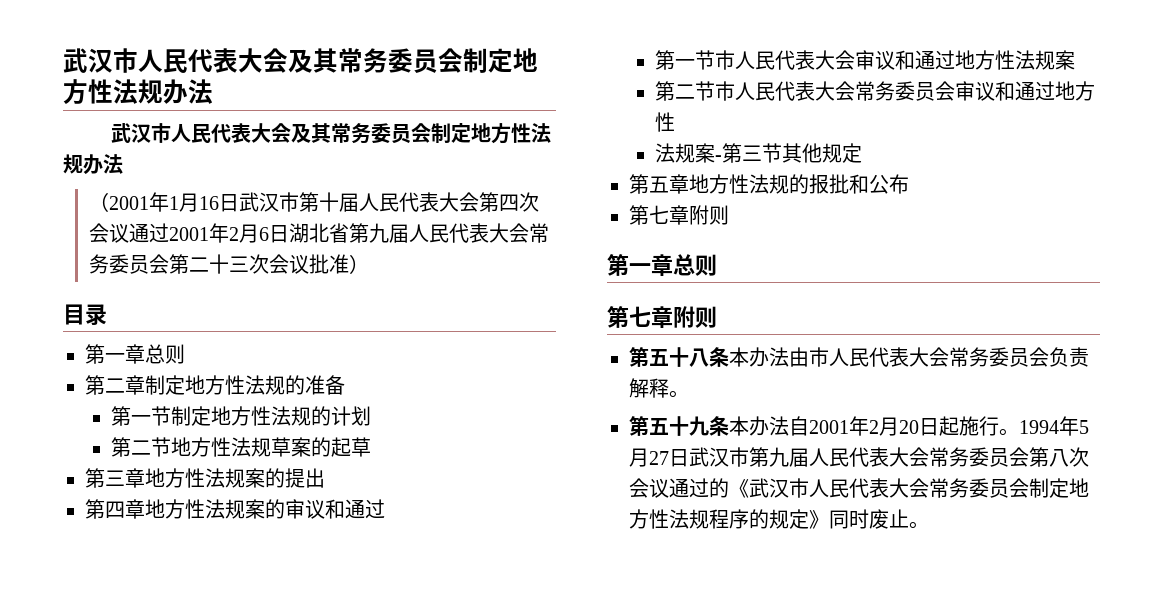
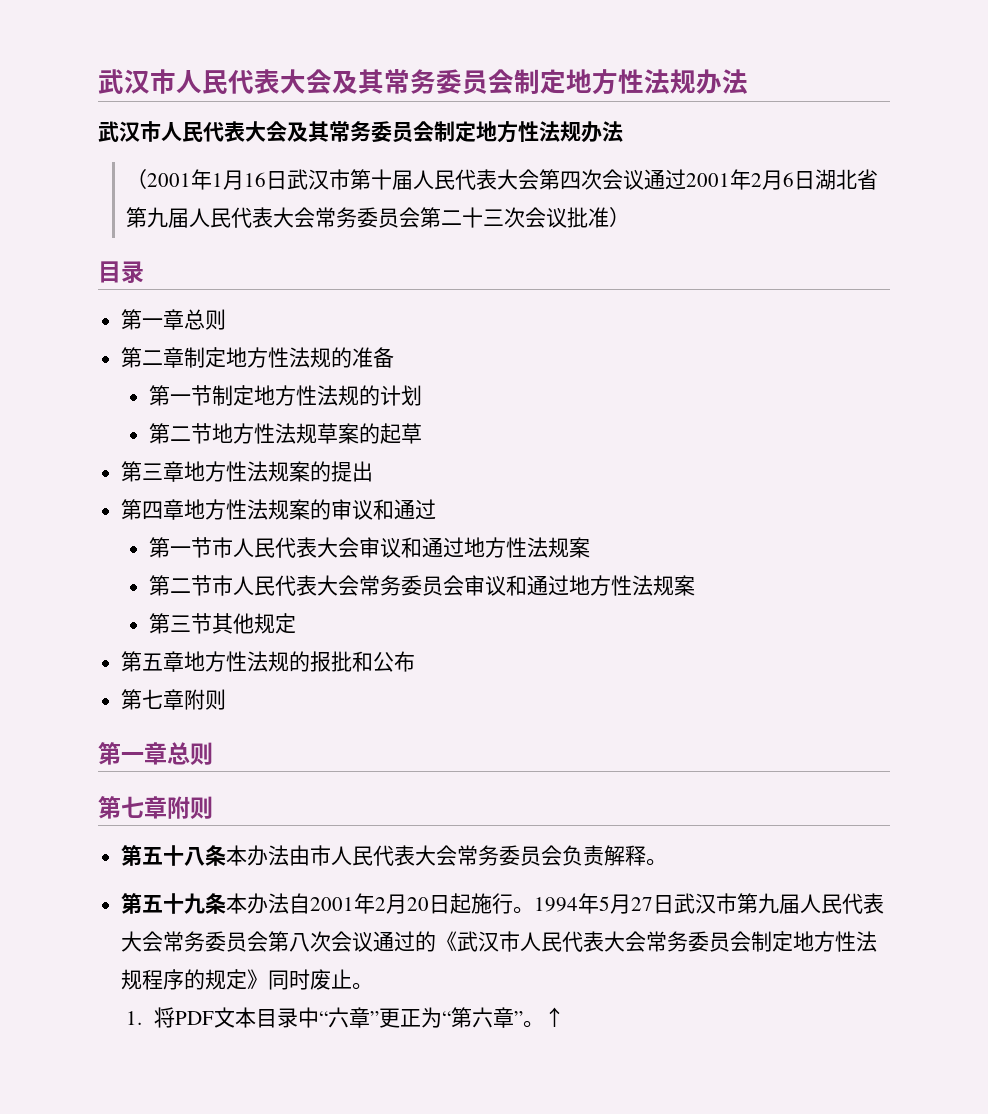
- 第二节市人民代表大会常务委员会审议和通过地方性
- 法规案-第三节其他规定
+ 第二节市人民代表大会常务委员会审议和通过地方性法规案
+ 第三节其他规定
+ 1.将PDF文本目录中“六章”更正为“第六章”。↑

